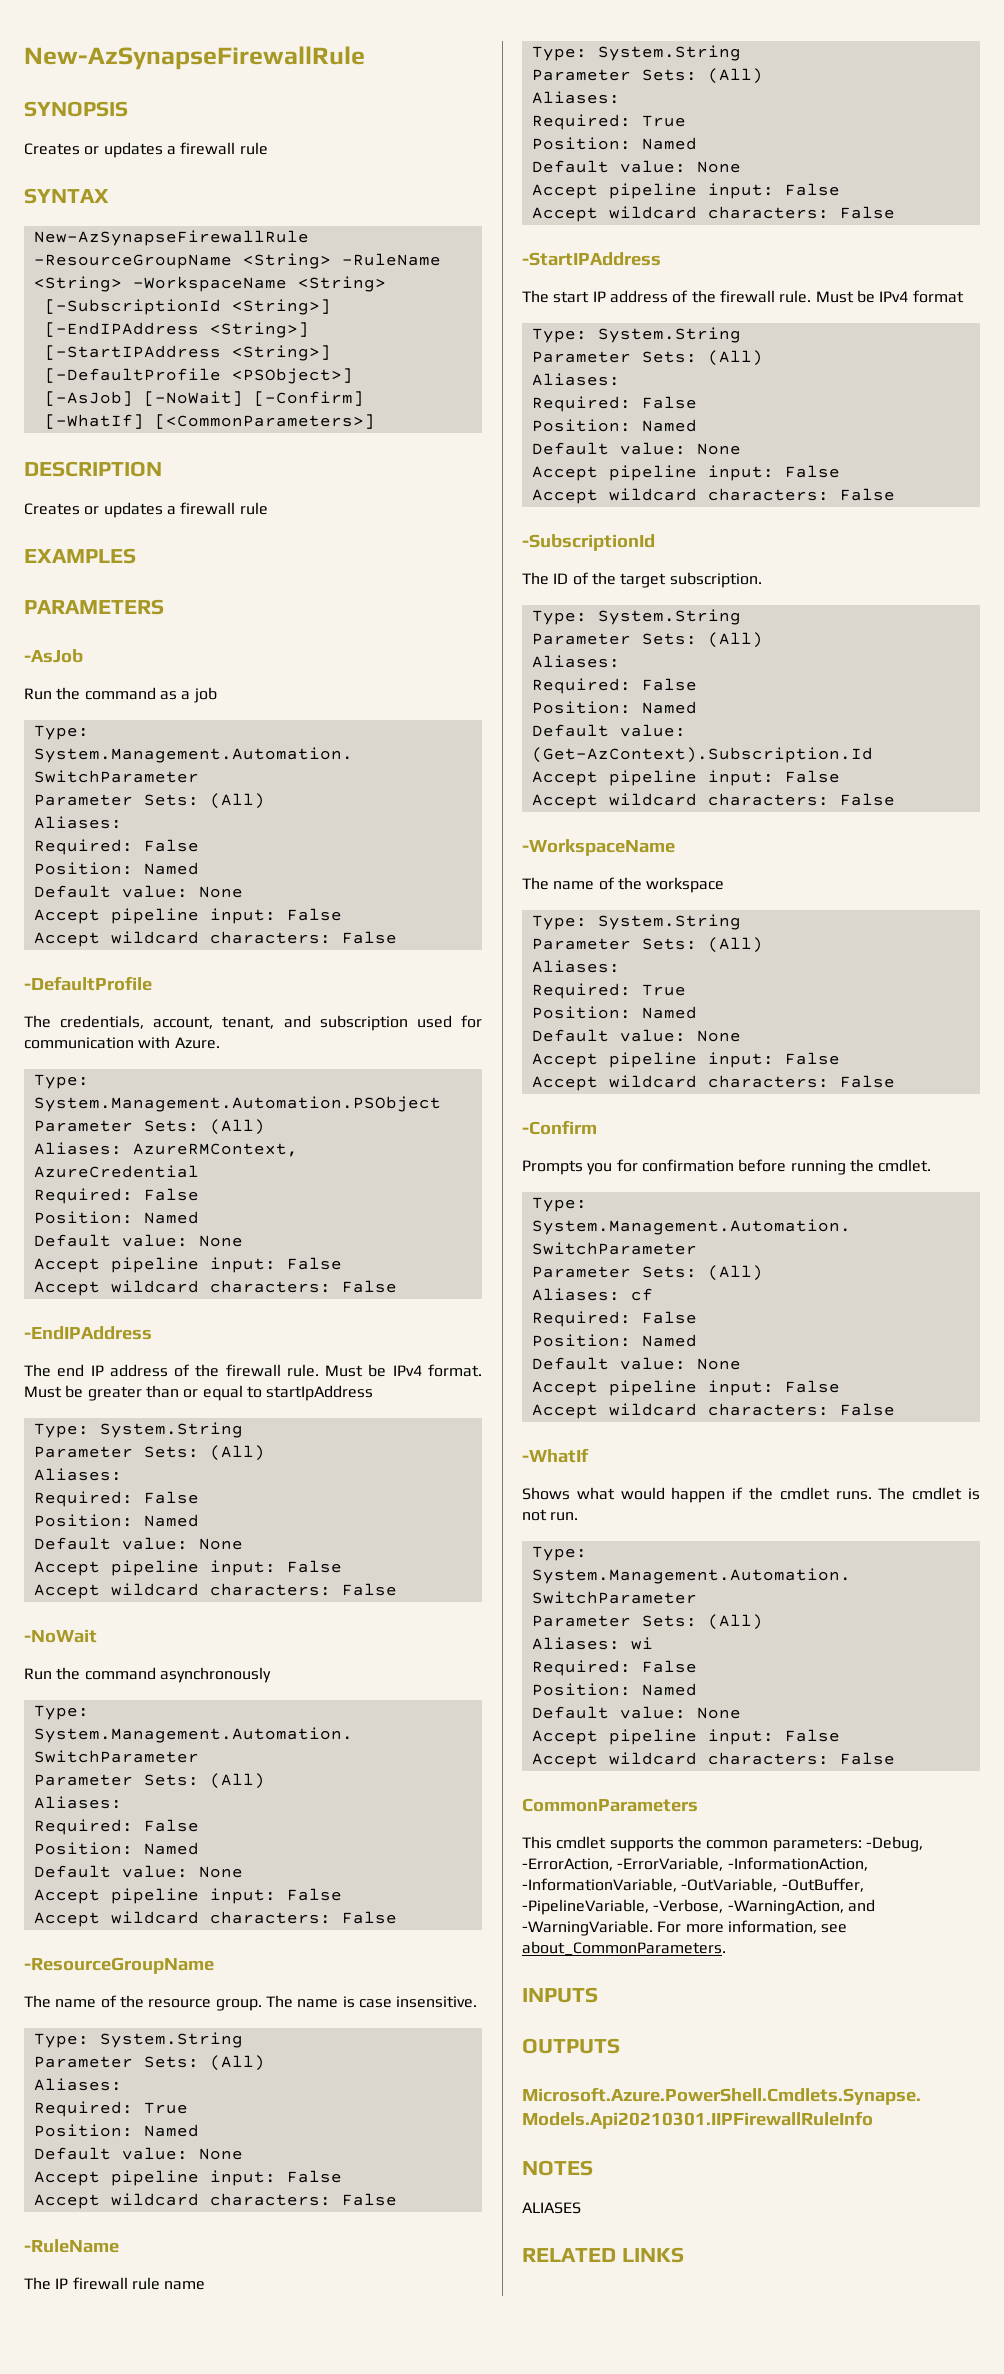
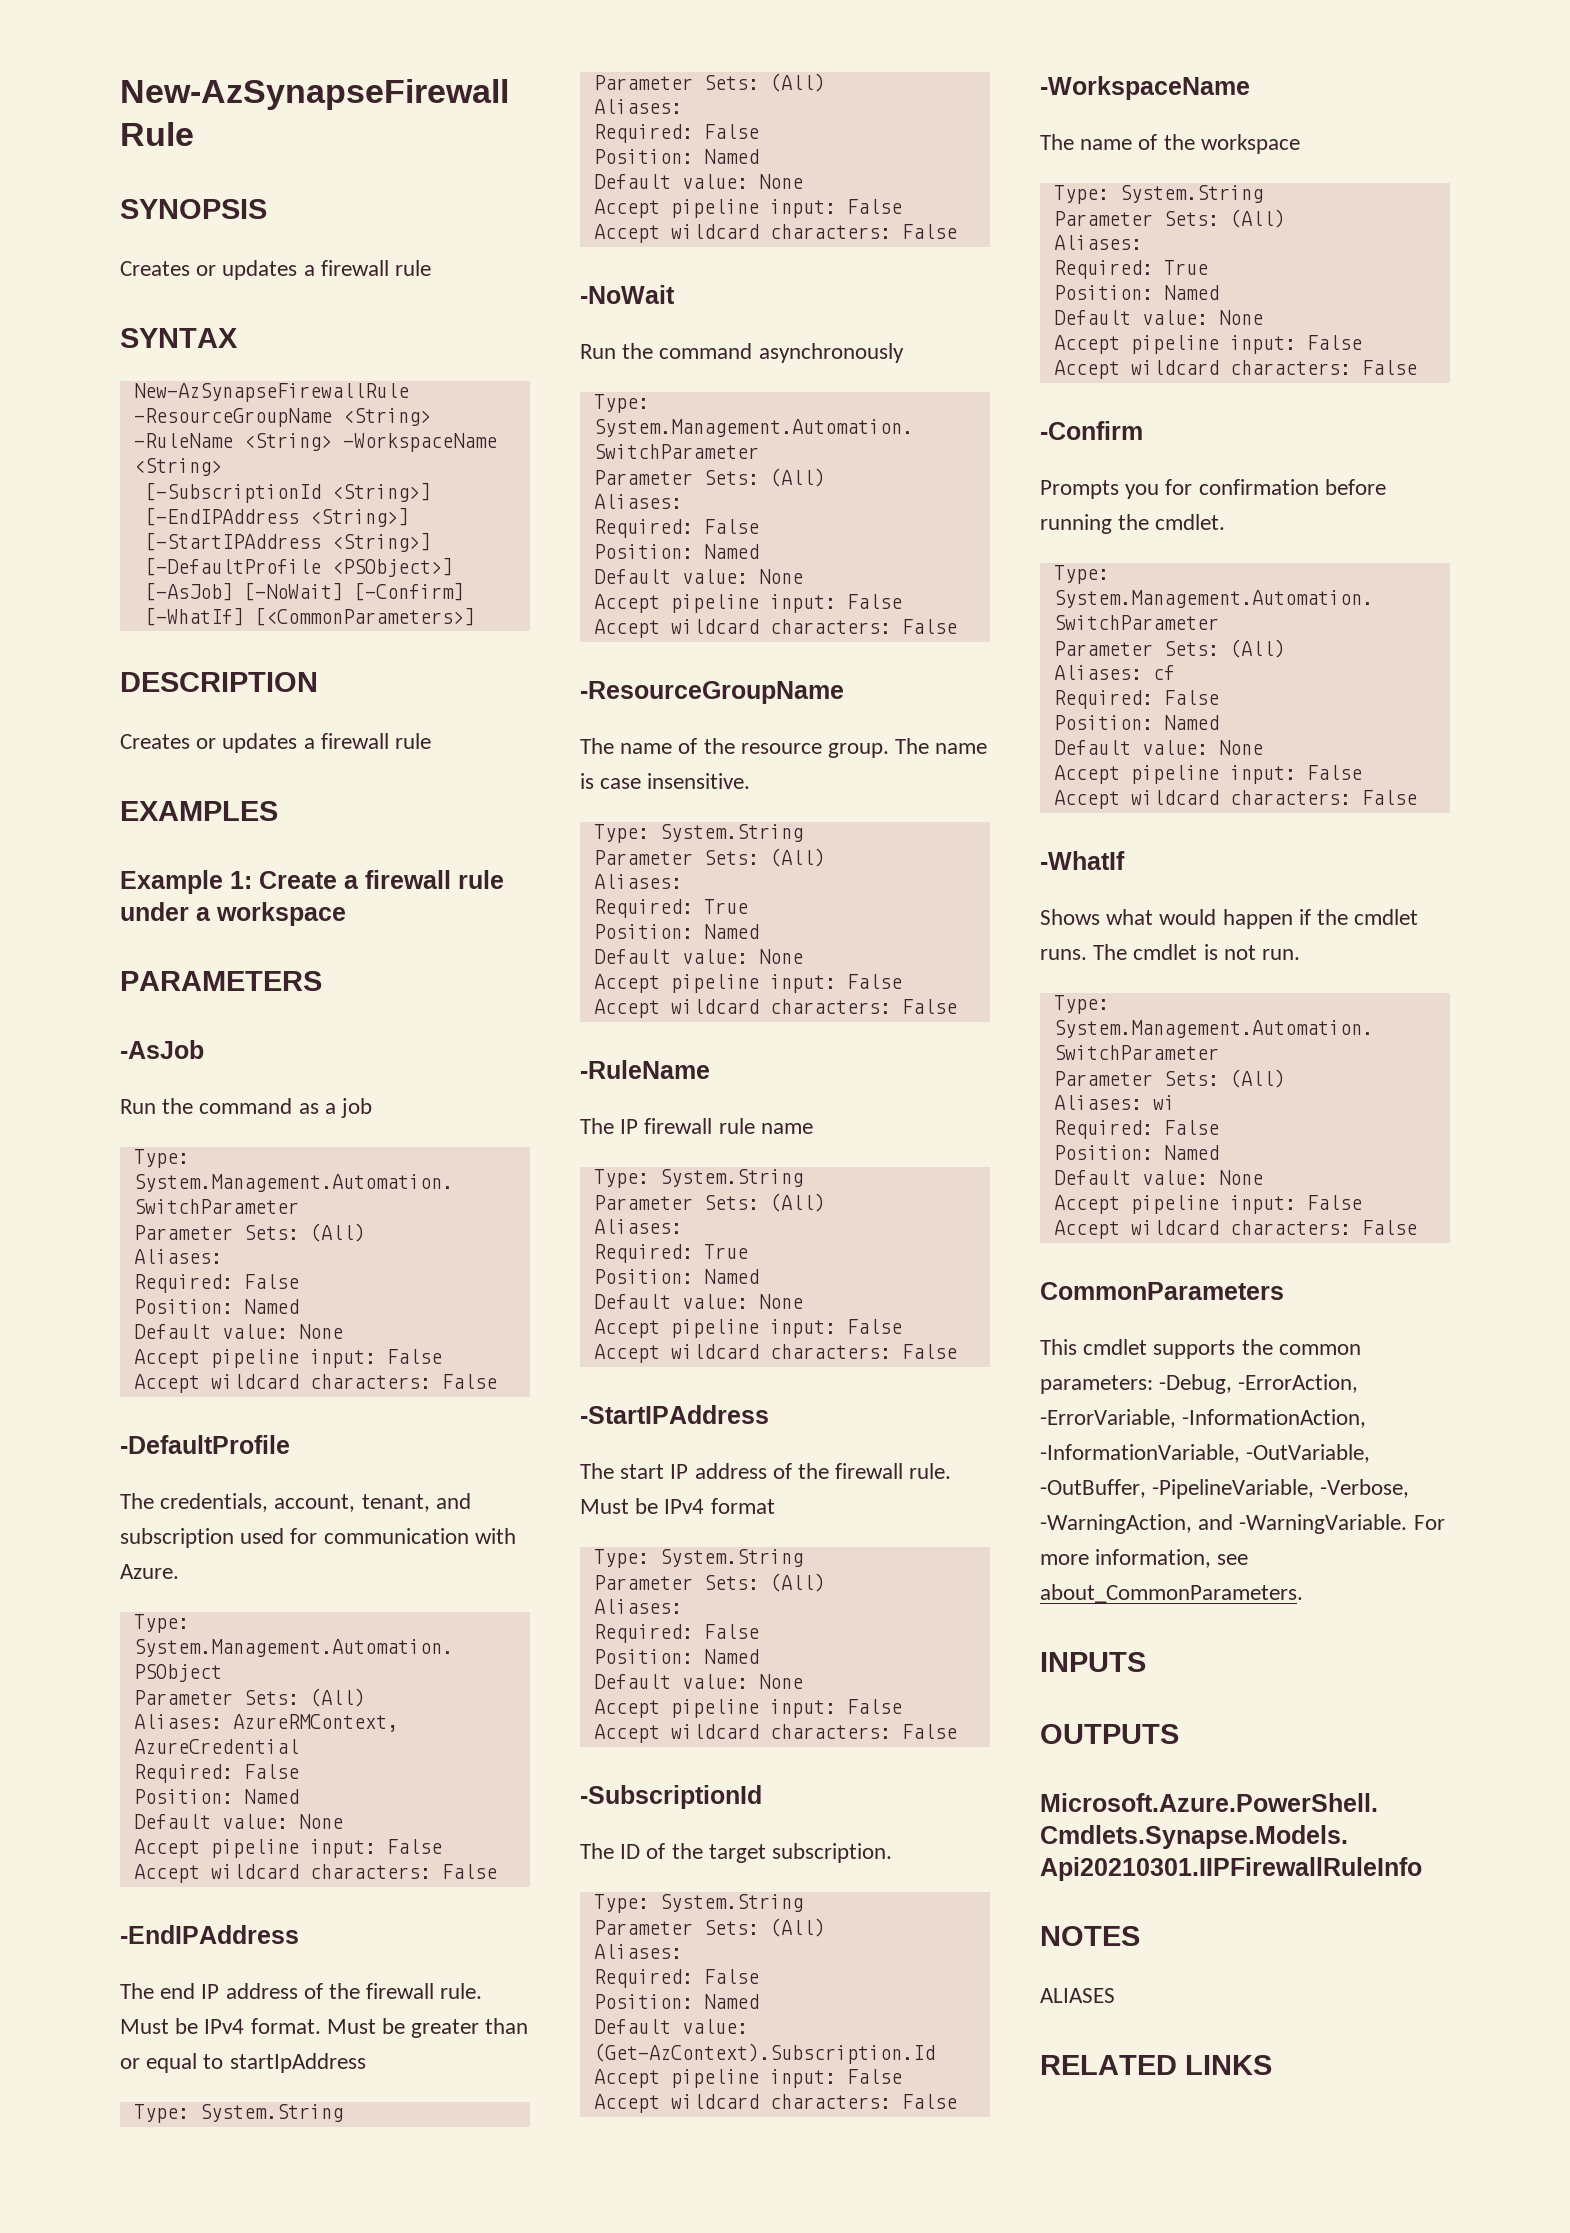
+ Example 1: Create a firewall rule under a workspace

